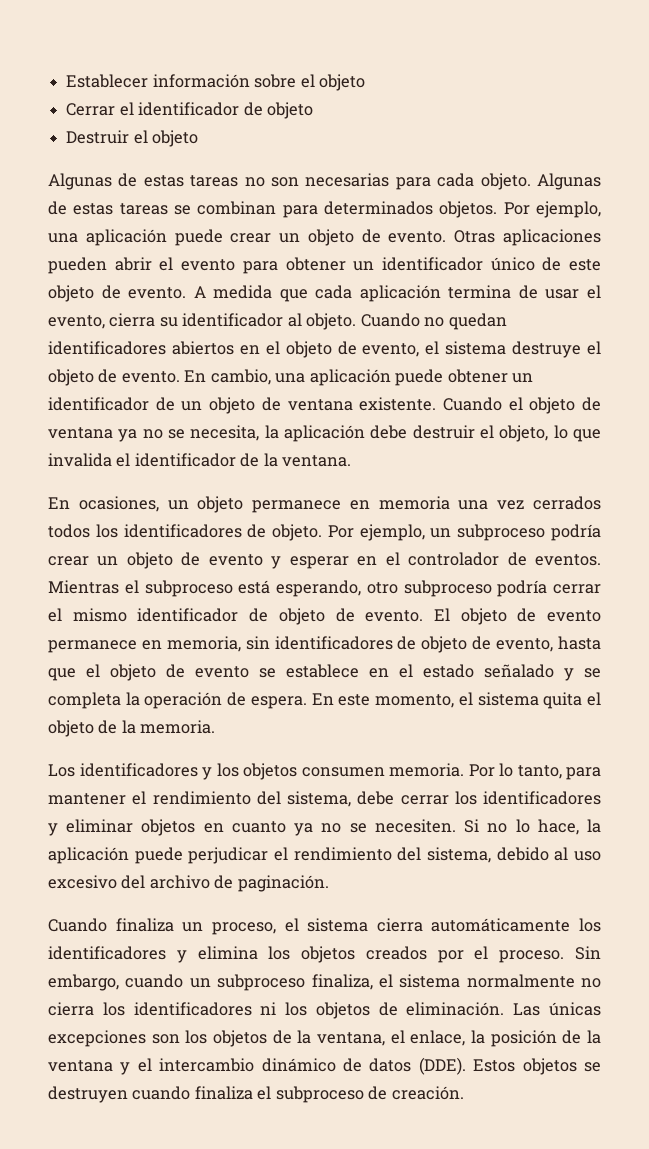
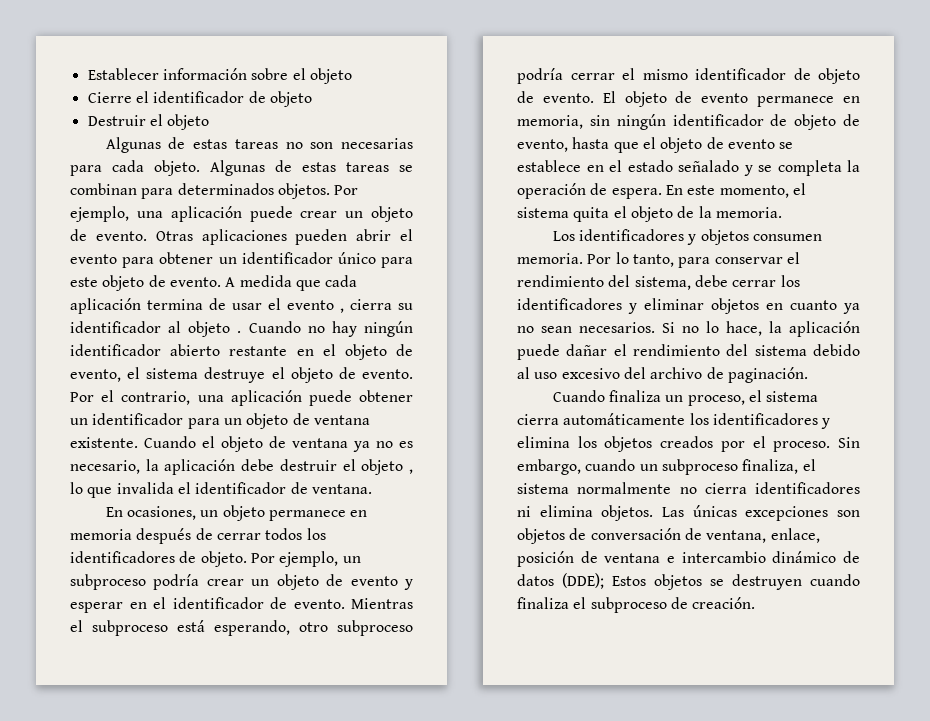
- Cerrar el identificador de objeto
+ Cierre el identificador de objeto
- Otras aplicaciones pueden abrir el evento para obtener un identificador único de este objeto de evento.
+ Otras aplicaciones pueden abrir el evento para obtener un identificador único para este objeto de evento.
- A medida que cada aplicación termina de usar el evento, cierra su identificador al objeto. Cuando no quedan identificadores abiertos en el objeto de evento, el sistema destruye el objeto de evento.
+ A medida que cada aplicación termina de usar el evento , cierra su identificador al objeto . Cuando no hay ningún identificador abierto restante en el objeto de evento, el sistema destruye el objeto de evento.
- En cambio, una aplicación puede obtener un identificador de un objeto de ventana existente.
+ Por el contrario, una aplicación puede obtener un identificador para un objeto de ventana existente.
- Cuando el objeto de ventana ya no se necesita, la aplicación debe destruir el objeto, lo que invalida el identificador de la ventana.
+ Cuando el objeto de ventana ya no es necesario, la aplicación debe destruir el objeto , lo que invalida el identificador de ventana.
- En ocasiones, un objeto permanece en memoria una vez cerrados todos los identificadores de objeto.
+ En ocasiones, un objeto permanece en memoria después de cerrar todos los identificadores de objeto.
- Por ejemplo, un subproceso podría crear un objeto de evento y esperar en el controlador de eventos.
+ Por ejemplo, un subproceso podría crear un objeto de evento y esperar en el identificador de evento.
- El objeto de evento permanece en memoria, sin identificadores de objeto de evento, hasta que el objeto de evento se establece en el estado señalado y se completa la operación de espera.
+ El objeto de evento permanece en memoria, sin ningún identificador de objeto de evento, hasta que el objeto de evento se establece en el estado señalado y se completa la operación de espera.
- Los identificadores y los objetos consumen memoria.
+ Los identificadores y objetos consumen memoria.
- Por lo tanto, para mantener el rendimiento del sistema, debe cerrar los identificadores y eliminar objetos en cuanto ya no se necesiten.
+ Por lo tanto, para conservar el rendimiento del sistema, debe cerrar los identificadores y eliminar objetos en cuanto ya no sean necesarios.
- Si no lo hace, la aplicación puede perjudicar el rendimiento del sistema, debido al uso excesivo del archivo de paginación.
+ Si no lo hace, la aplicación puede dañar el rendimiento del sistema debido al uso excesivo del archivo de paginación.
- Sin embargo, cuando un subproceso finaliza, el sistema normalmente no cierra los identificadores ni los objetos de eliminación.
+ Sin embargo, cuando un subproceso finaliza, el sistema normalmente no cierra identificadores ni elimina objetos.
- Las únicas excepciones son los objetos de la ventana, el enlace, la posición de la ventana y el intercambio dinámico de datos (DDE). Estos objetos se destruyen cuando finaliza el subproceso de creación.
+ Las únicas excepciones son objetos de conversación de ventana, enlace, posición de ventana e intercambio dinámico de datos (DDE); Estos objetos se destruyen cuando finaliza el subproceso de creación.

